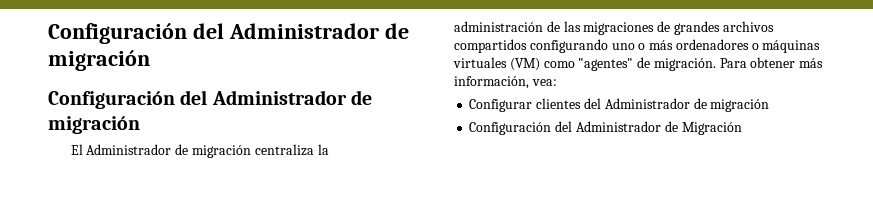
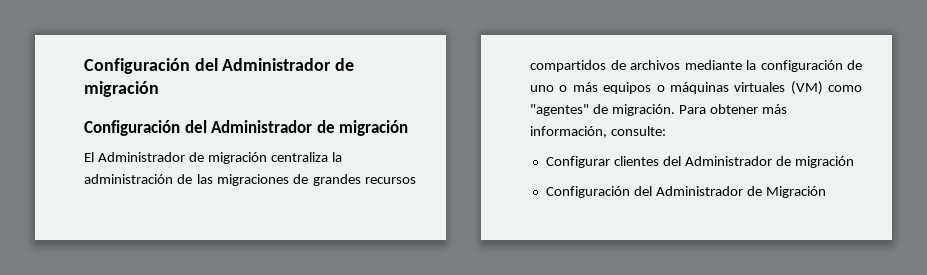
- El Administrador de migración centraliza la administración de las migraciones de grandes archivos compartidos configurando uno o más ordenadores o máquinas virtuales (VM) como "agentes" de migración.
+ El Administrador de migración centraliza la administración de las migraciones de grandes recursos compartidos de archivos mediante la configuración de uno o más equipos o máquinas virtuales (VM) como "agentes" de migración.
- Para obtener más información, vea:
+ Para obtener más información, consulte:

